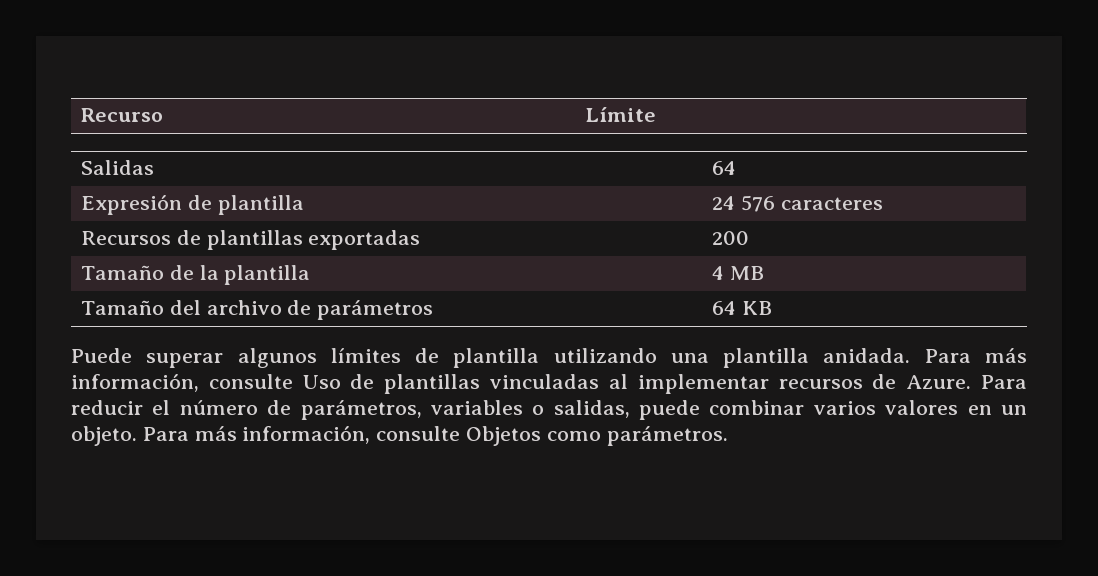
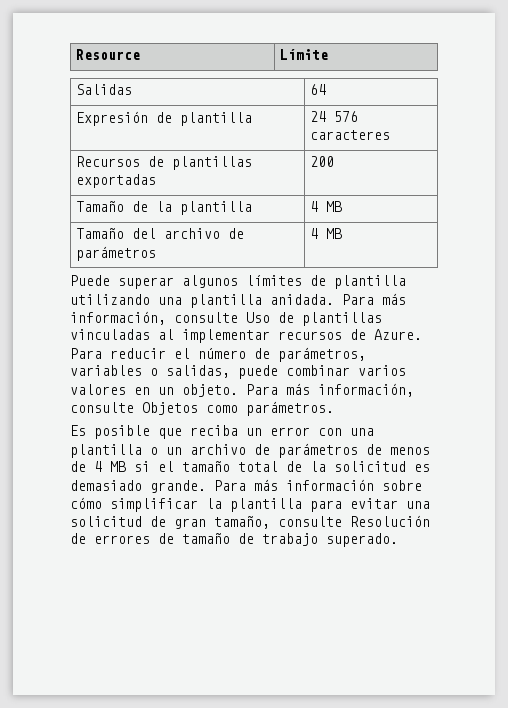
- Recurso | Límite
+ Resource | Límite
- Tamaño del archivo de parámetros | 64 KB
+ Tamaño del archivo de parámetros | 4 MB
+ Es posible que reciba un error con una plantilla o un archivo de parámetros de menos de 4 MB si el tamaño total de la solicitud es demasiado grande. Para más información sobre cómo simplificar la plantilla para evitar una solicitud de gran tamaño, consulte Resolución de errores de tamaño de trabajo superado.

